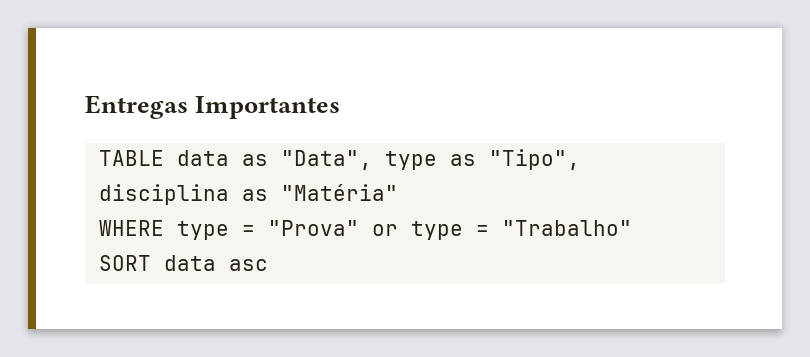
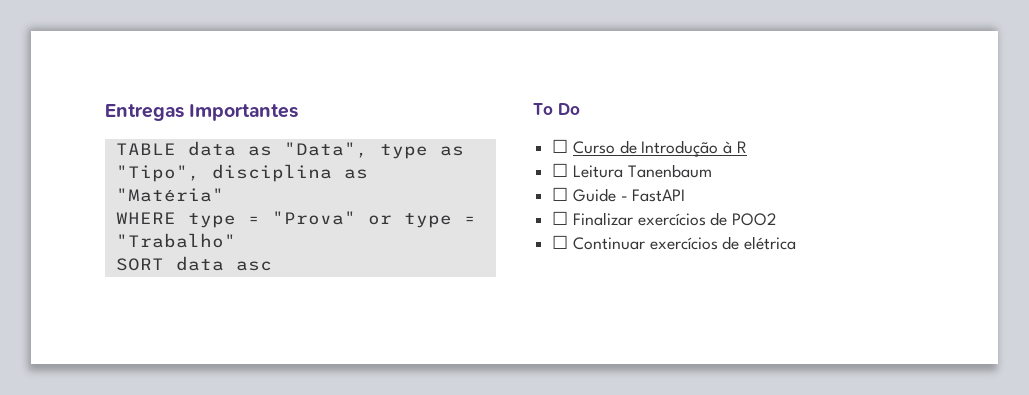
+ To Do
+ ☐ Curso de Introdução à R
+ ☐ Leitura Tanenbaum
+ ☐ Guide - FastAPI
+ ☐ Finalizar exercícios de POO2
+ ☐ Continuar exercícios de elétrica

